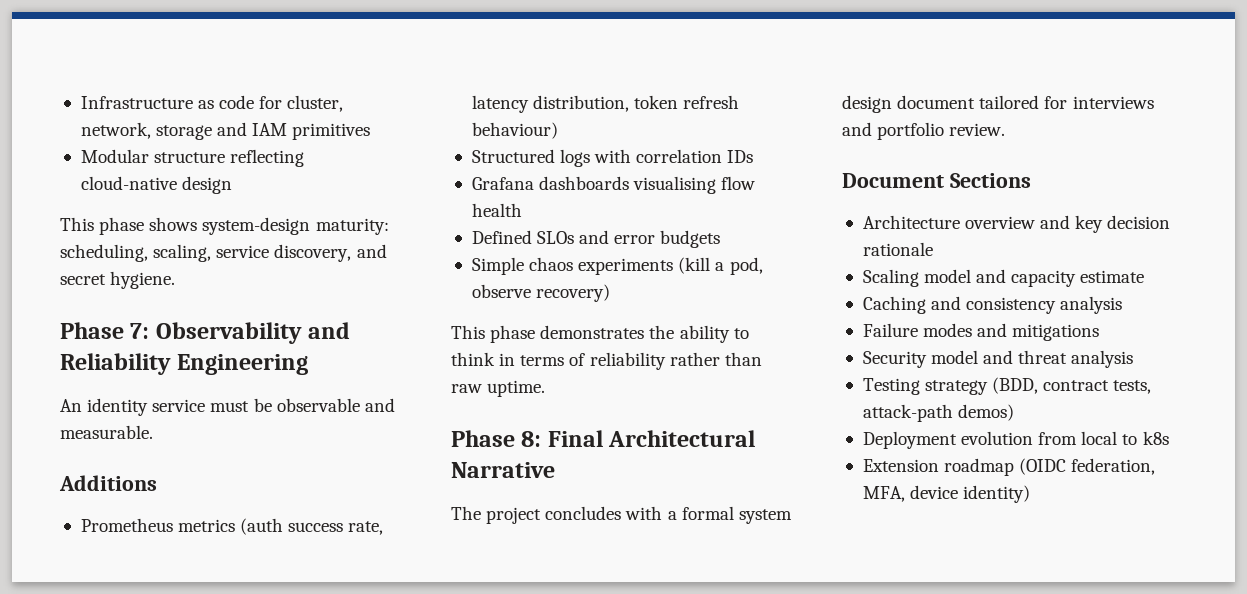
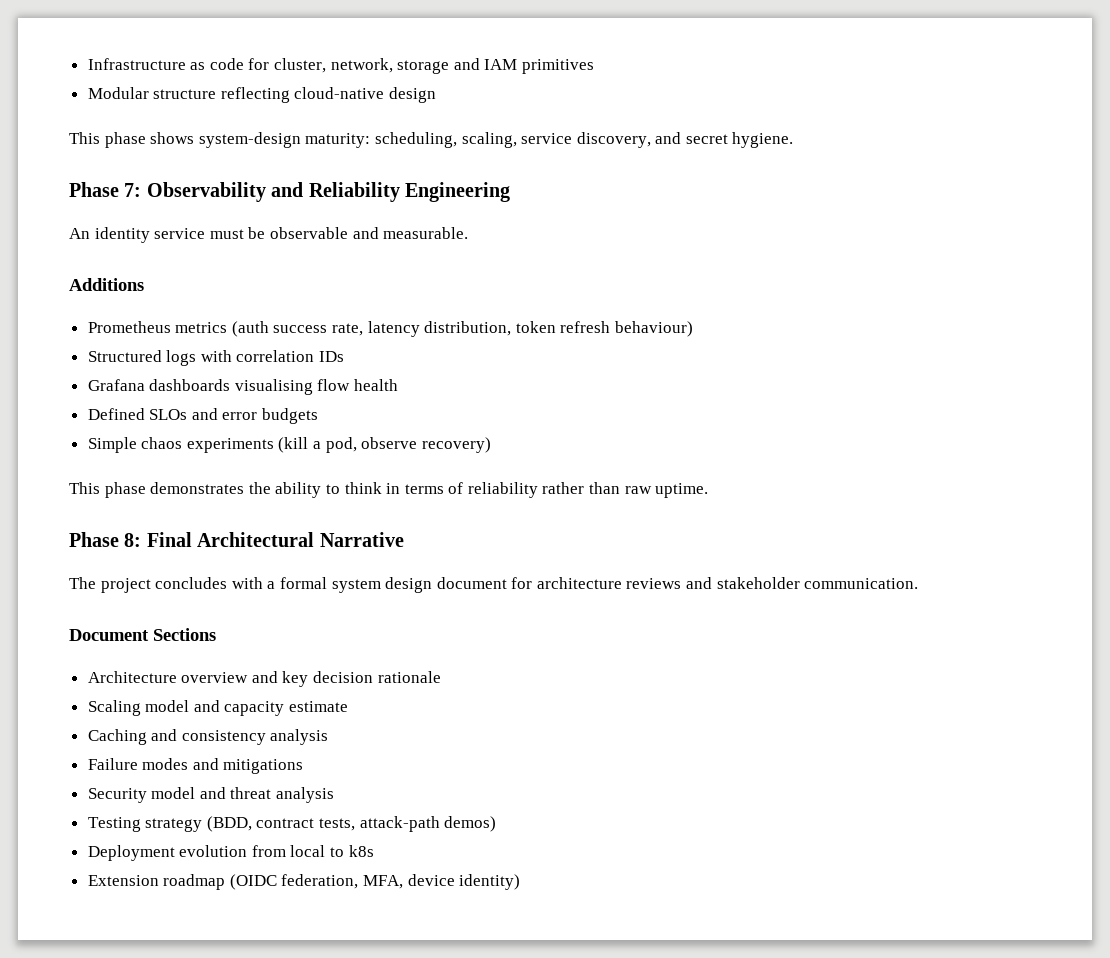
- The project concludes with a formal system design document tailored for interviews and portfolio review.
+ The project concludes with a formal system design document for architecture reviews and stakeholder communication.

